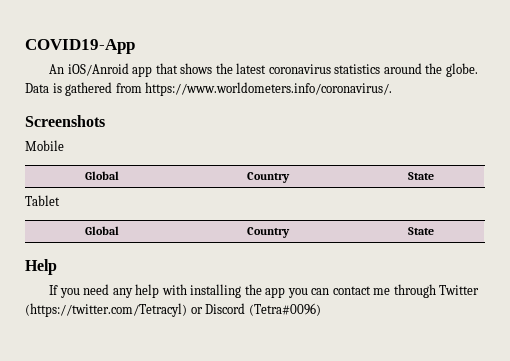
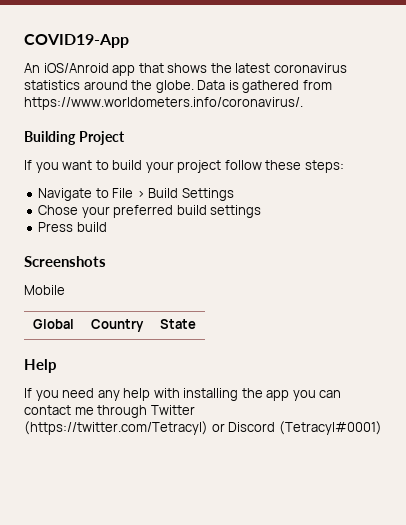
+ Building Project
+ If you want to build your project follow these steps:
+ Navigate to File > Build Settings
+ Chose your preferred build settings
+ Press build
- Tablet
- Global | Country | State
- If you need any help with installing the app you can contact me through Twitter (https://twitter.com/Tetracyl) or Discord (Tetra#0096)
+ If you need any help with installing the app you can contact me through Twitter (https://twitter.com/Tetracyl) or Discord (Tetracyl#0001)

